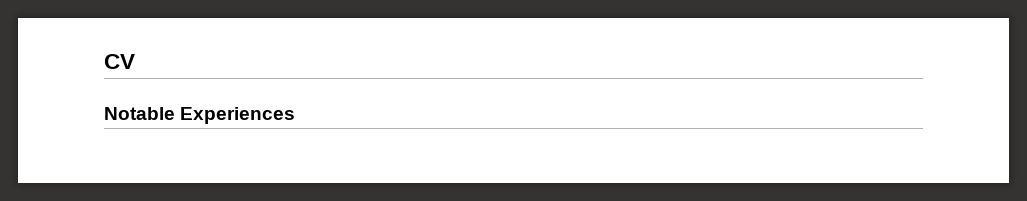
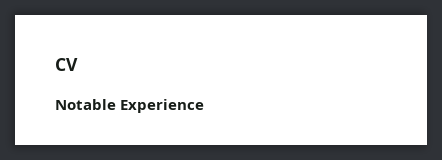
- Notable Experiences
+ Notable Experience

